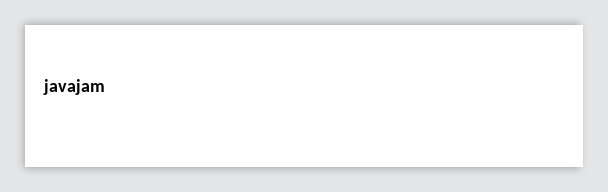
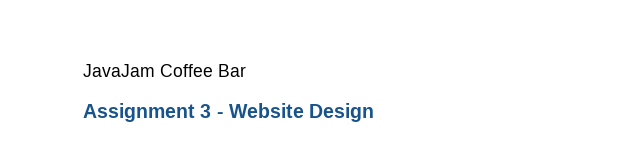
- javajam
+ JavaJam Coffee Bar
+ Assignment 3 - Website Design

